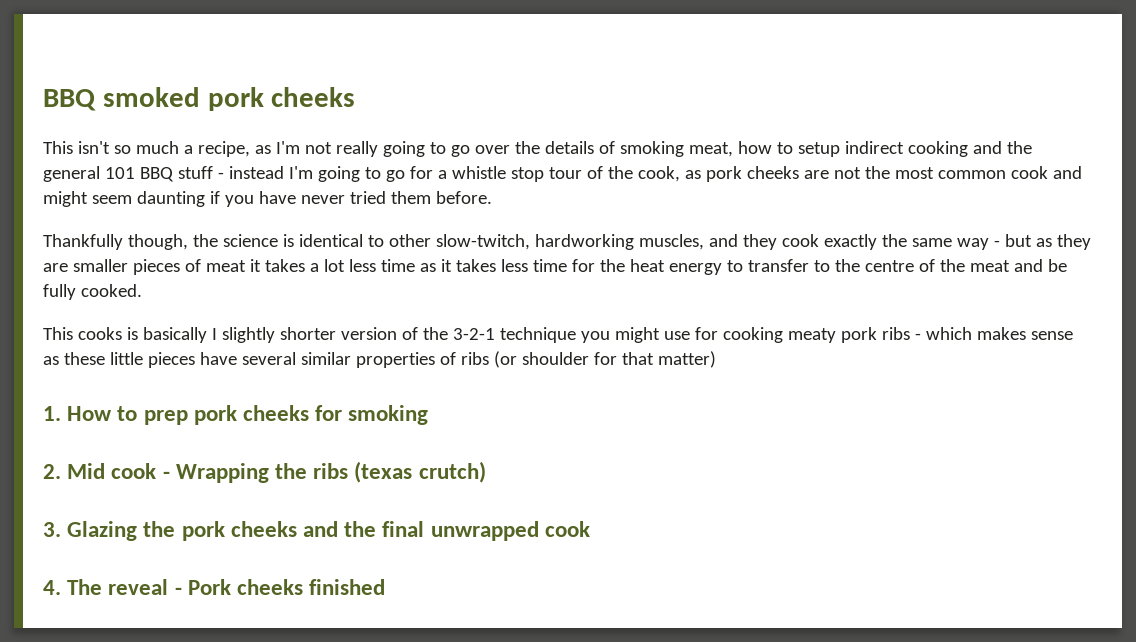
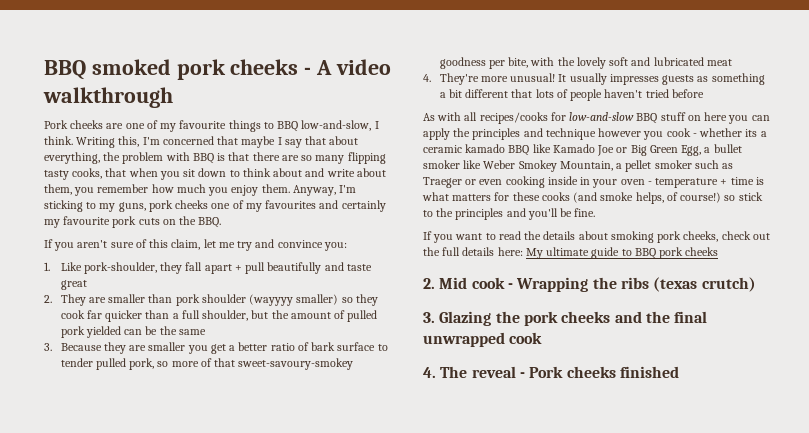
- BBQ smoked pork cheeks
- This isn't so much a recipe, as I'm not really going to go over the details of smoking meat, how to setup indirect cooking and the general 101 BBQ stuff - instead I'm going to go for a whistle stop tour of the cook, as pork cheeks are not the most common cook and might seem daunting if you have never tried them before.
- Thankfully though, the science is identical to other slow-twitch, hardworking muscles, and they cook exactly the same way - but as they are smaller pieces of meat it takes a lot less time as it takes less time for the heat energy to transfer to the centre of the meat and be fully cooked.
- This cooks is basically I slightly shorter version of the 3-2-1 technique you might use for cooking meaty pork ribs - which makes sense as these little pieces have several similar properties of ribs (or shoulder for that matter)
- 1. How to prep pork cheeks for smoking
+ BBQ smoked pork cheeks - A video walkthrough
+ Pork cheeks are one of my favourite things to BBQ low-and-slow, I think. Writing this, I'm concerned that maybe I say that about everything, the problem with BBQ is that there are so many flipping tasty cooks, that when you sit down to think about and write about them, you remember how much you enjoy them. Anyway, I'm sticking to my guns, pork cheeks one of my favourites and certainly my favourite pork cuts on the BBQ.
+ If you aren't sure of this claim, let me try and convince you:
+ 1. Like pork-shoulder, they fall apart + pull beautifully and taste great
+ 2. They are smaller than pork shoulder (wayyyy smaller) so they cook far quicker than a full shoulder, but the amount of pulled pork yielded can be the same
+ 3. Because they are smaller you get a better ratio of bark surface to tender pulled pork, so more of that sweet-savoury-smokey goodness per bite, with the lovely soft and lubricated meat
+ 4. They're more unusual! It usually impresses guests as something a bit different that lots of people haven't tried before
+ As with all recipes/cooks for low-and-slow BBQ stuff on here you can apply the principles and technique however you cook - whether its a ceramic kamado BBQ like Kamado Joe or Big Green Egg, a bullet smoker like Weber Smokey Mountain, a pellet smoker such as Traeger or even cooking inside in your oven - temperature + time is what matters for these cooks (and smoke helps, of course!) so stick to the principles and you'll be fine.
+ If you want to read the details about smoking pork cheeks, check out the full details here: My ultimate guide to BBQ pork cheeks

